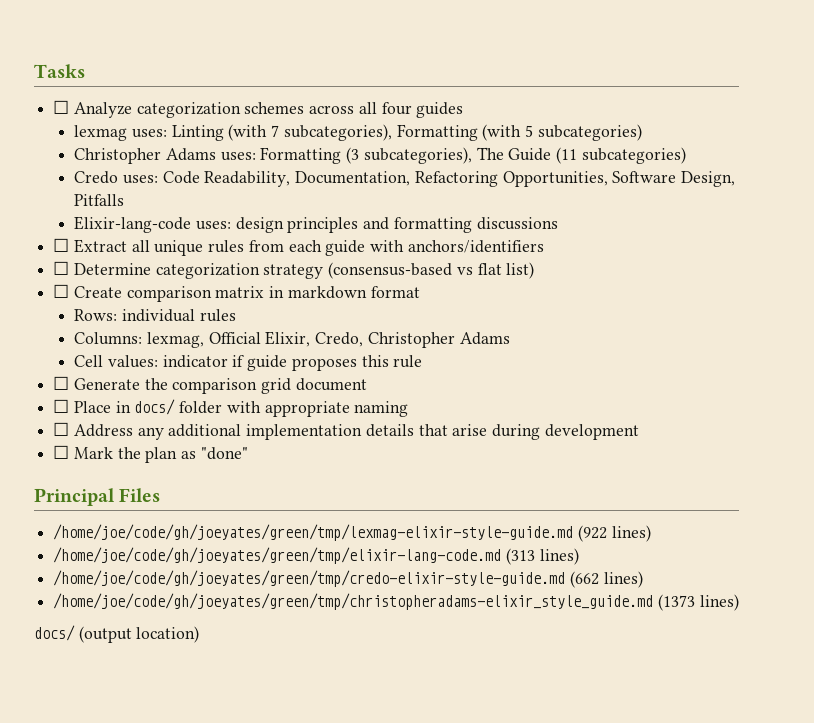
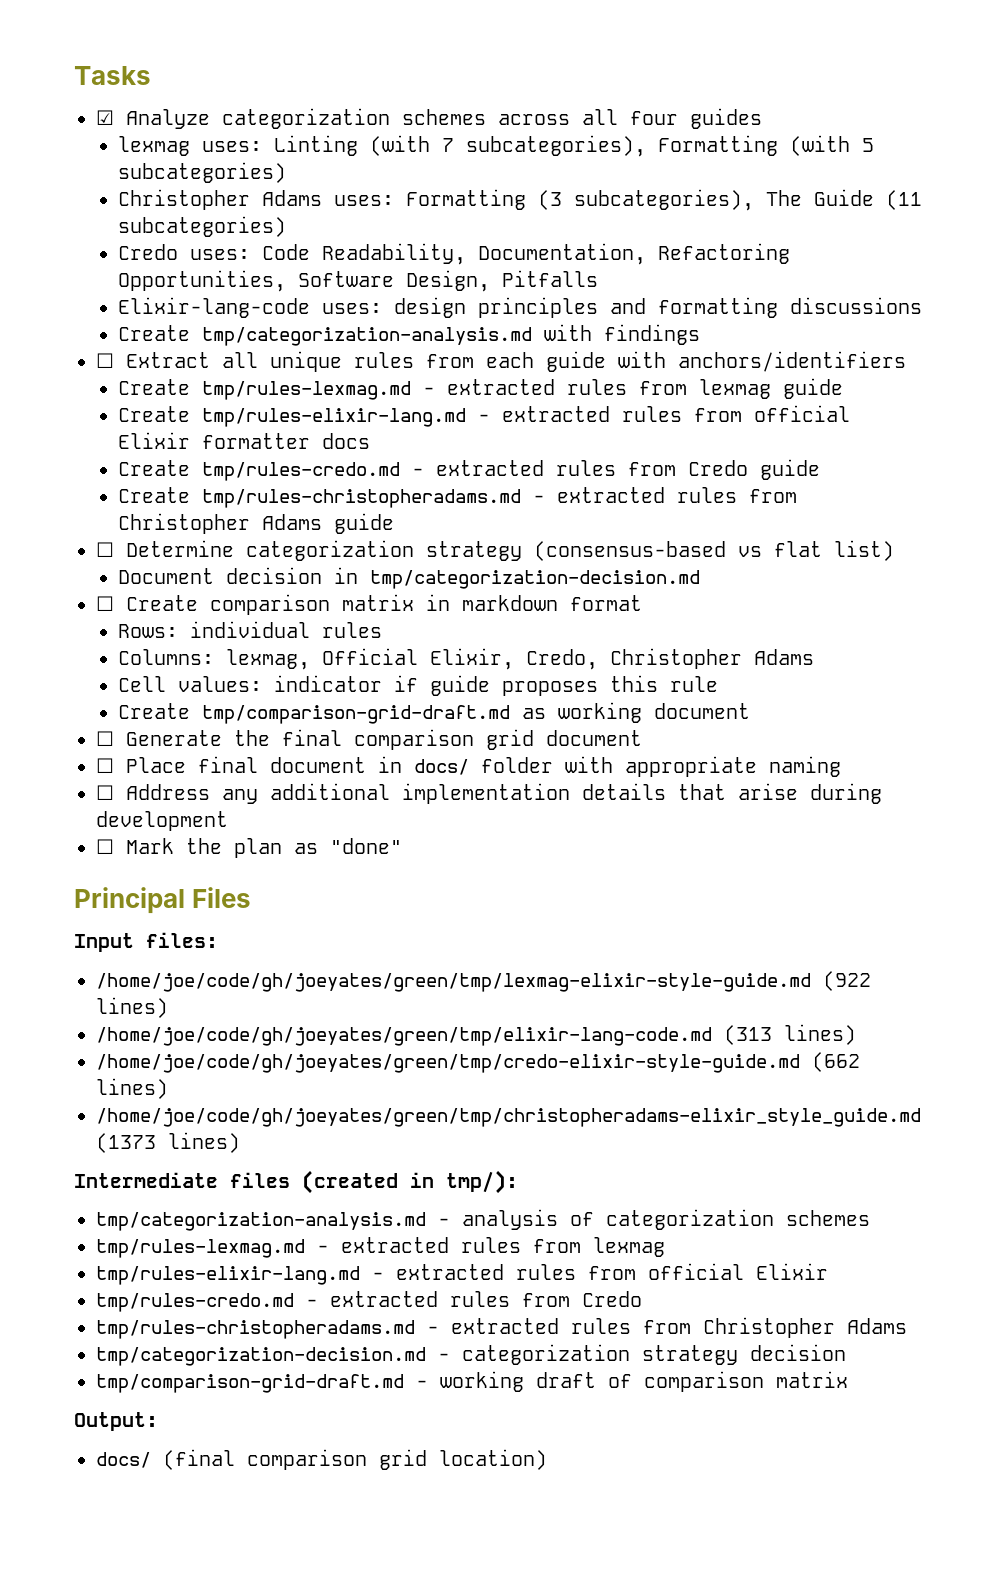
- ☐ Analyze categorization schemes across all four guides
+ ☑ Analyze categorization schemes across all four guides
+ Create tmp/categorization-analysis.md with findings
+ Create tmp/rules-lexmag.md - extracted rules from lexmag guide
+ Create tmp/rules-elixir-lang.md - extracted rules from official Elixir formatter docs
+ Create tmp/rules-credo.md - extracted rules from Credo guide
+ Create tmp/rules-christopheradams.md - extracted rules from Christopher Adams guide
+ Document decision in tmp/categorization-decision.md
+ Create tmp/comparison-grid-draft.md as working document
- ☐ Generate the comparison grid document
+ ☐ Generate the final comparison grid document
- ☐ Place in docs/ folder with appropriate naming
+ ☐ Place final document in docs/ folder with appropriate naming
+ Input files:
- docs/ (output location)
+ Intermediate files (created in tmp/):
+ tmp/categorization-analysis.md - analysis of categorization schemes
+ tmp/rules-lexmag.md - extracted rules from lexmag
+ tmp/rules-elixir-lang.md - extracted rules from official Elixir
+ tmp/rules-credo.md - extracted rules from Credo
+ tmp/rules-christopheradams.md - extracted rules from Christopher Adams
+ tmp/categorization-decision.md - categorization strategy decision
+ tmp/comparison-grid-draft.md - working draft of comparison matrix
+ Output:
+ docs/ (final comparison grid location)

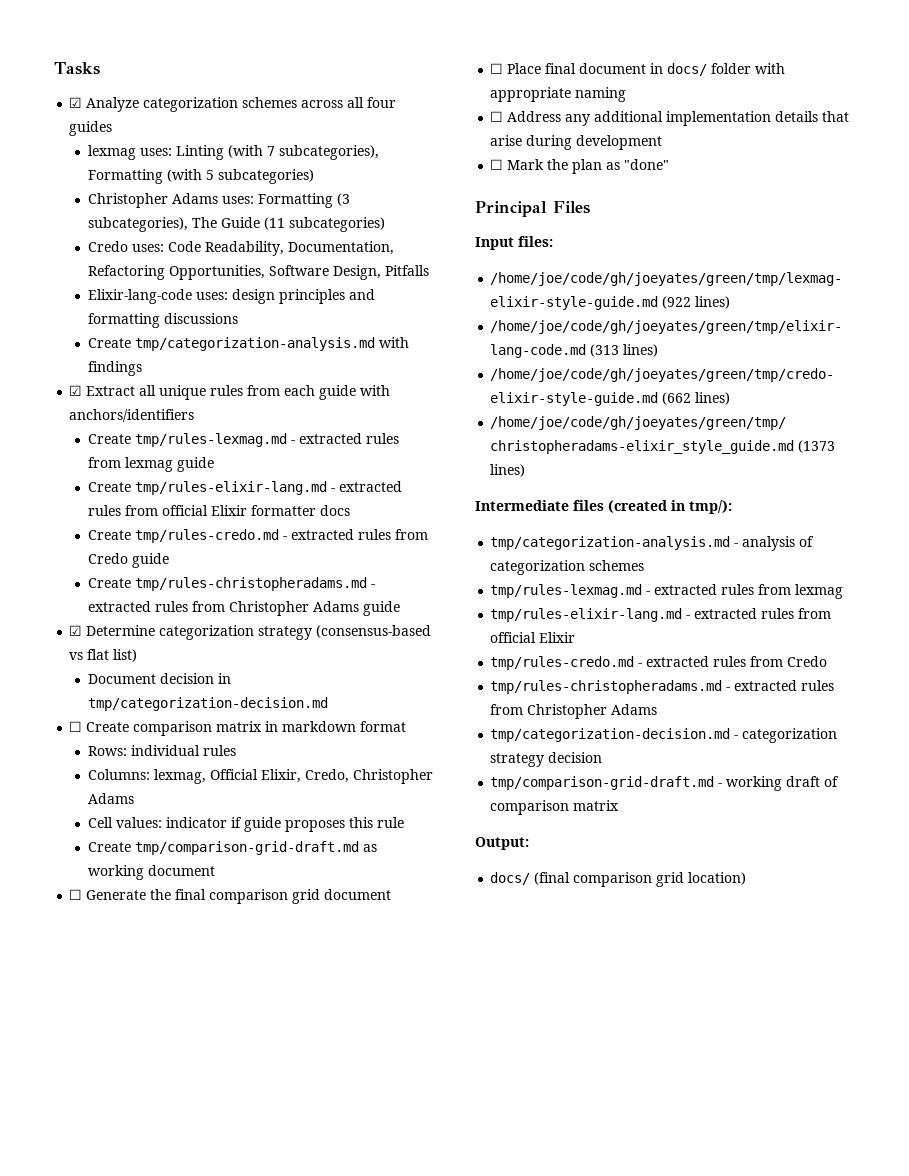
- ☐ Extract all unique rules from each guide with anchors/identifiers
+ ☑ Extract all unique rules from each guide with anchors/identifiers
- ☐ Determine categorization strategy (consensus-based vs flat list)
+ ☑ Determine categorization strategy (consensus-based vs flat list)

